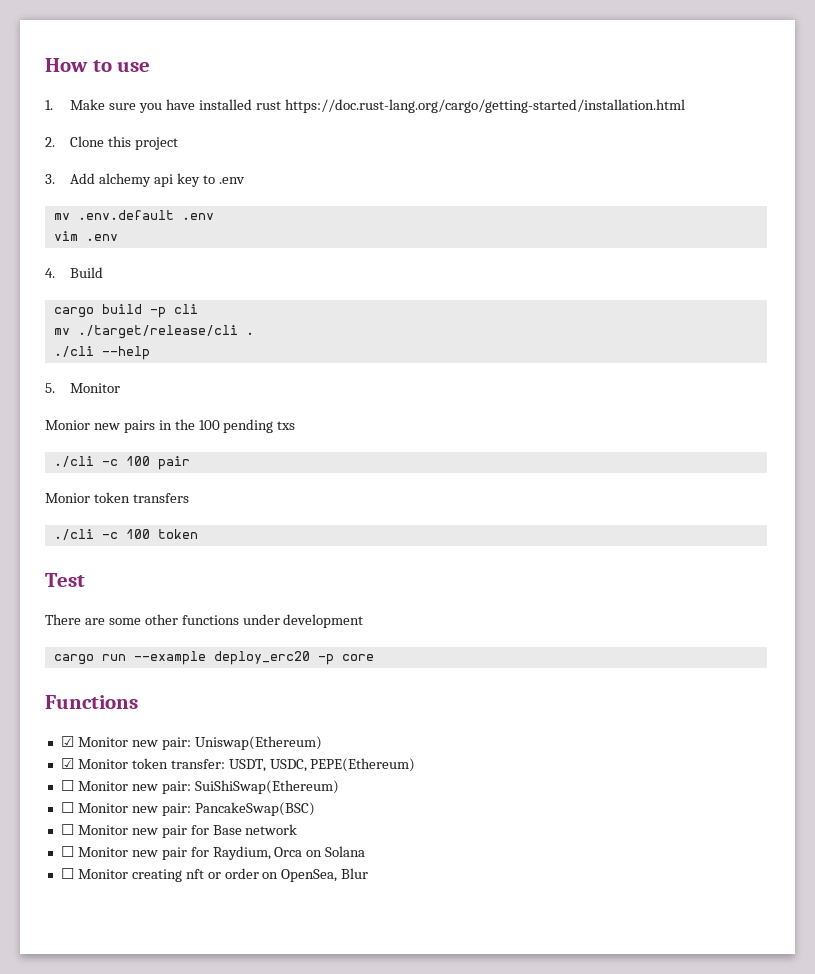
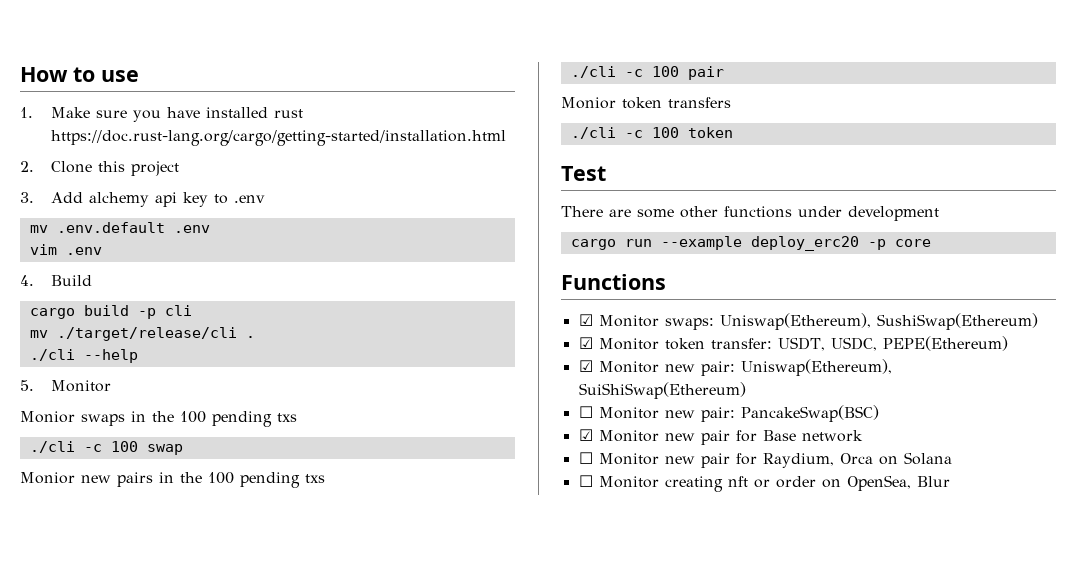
+ Monior swaps in the 100 pending txs
+ ./cli -c 100 swap
- ☑ Monitor new pair: Uniswap(Ethereum)
+ ☑ Monitor swaps: Uniswap(Ethereum), SushiSwap(Ethereum)
- ☐ Monitor new pair: SuiShiSwap(Ethereum)
+ ☑ Monitor new pair: Uniswap(Ethereum), SuiShiSwap(Ethereum)
- ☐ Monitor new pair for Base network
+ ☑ Monitor new pair for Base network

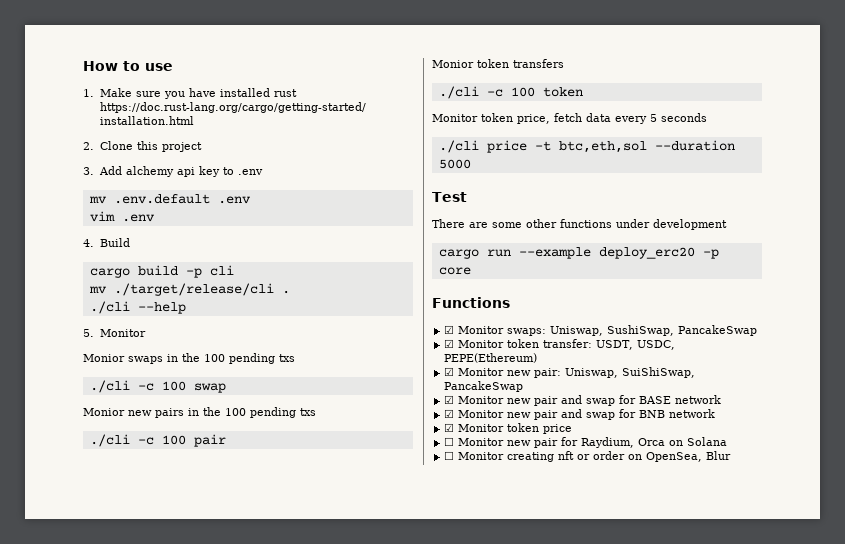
+ Monitor token price, fetch data every 5 seconds
+ ./cli price -t btc,eth,sol --duration 5000
- ☑ Monitor swaps: Uniswap(Ethereum), SushiSwap(Ethereum)
+ ☑ Monitor swaps: Uniswap, SushiSwap, PancakeSwap
- ☑ Monitor new pair: Uniswap(Ethereum), SuiShiSwap(Ethereum)
- ☐ Monitor new pair: PancakeSwap(BSC)
- ☑ Monitor new pair for Base network
+ ☑ Monitor new pair: Uniswap, SuiShiSwap, PancakeSwap
+ ☑ Monitor new pair and swap for BASE network
+ ☑ Monitor new pair and swap for BNB network
+ ☑ Monitor token price

